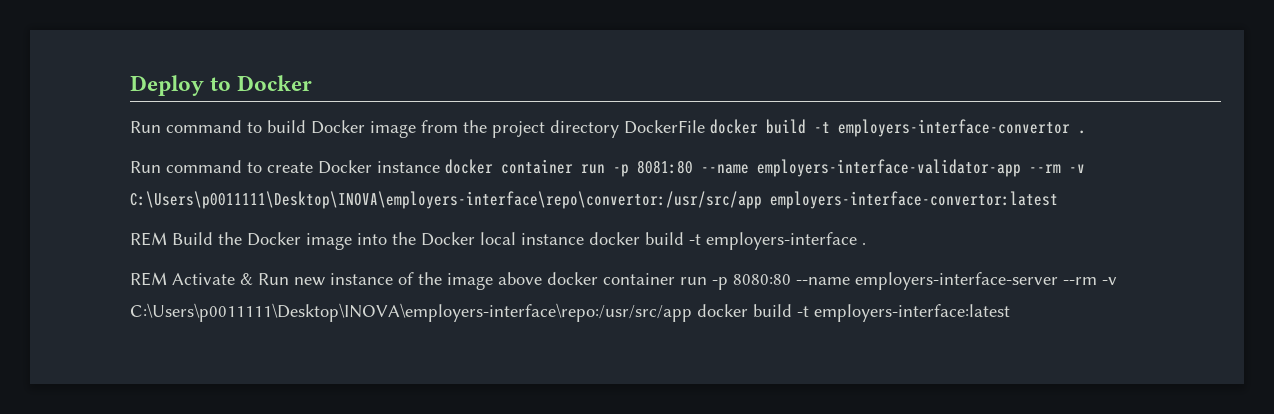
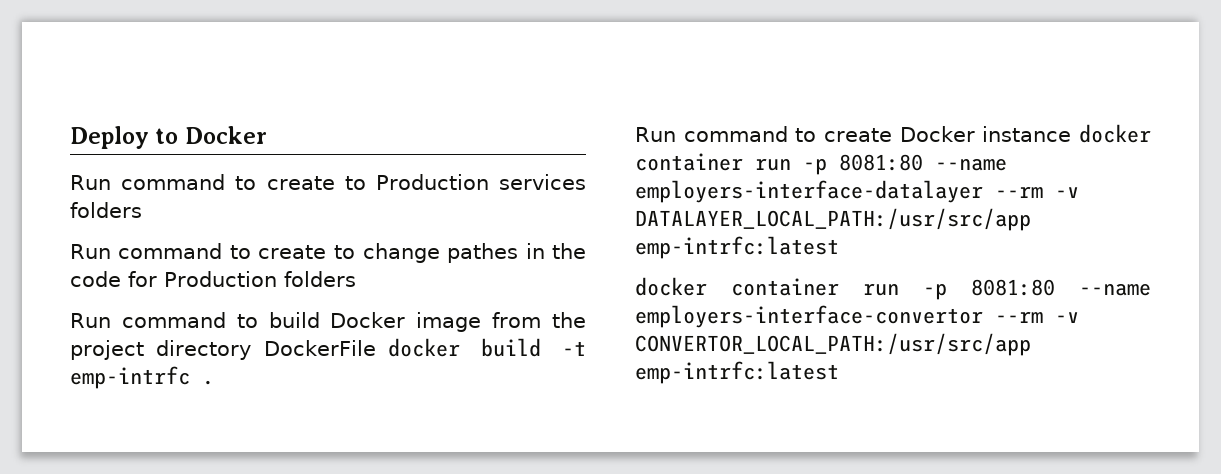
+ Run command to create to Production services folders
+ Run command to create to change pathes in the code for Production folders
- Run command to build Docker image from the project directory DockerFile docker build -t employers-interface-convertor .
+ Run command to build Docker image from the project directory DockerFile docker build -t emp-intrfc .
- Run command to create Docker instance docker container run -p 8081:80 --name employers-interface-validator-app --rm -v C:\Users\p0011111\Desktop\INOVA\employers-interface\repo\convertor:/usr/src/app employers-interface-convertor:latest
- REM Build the Docker image into the Docker local instance docker build -t employers-interface .
- REM Activate & Run new instance of the image above docker container run -p 8080:80 --name employers-interface-server --rm -v C:\Users\p0011111\Desktop\INOVA\employers-interface\repo:/usr/src/app docker build -t employers-interface:latest
+ Run command to create Docker instance docker container run -p 8081:80 --name employers-interface-datalayer --rm -v DATALAYER_LOCAL_PATH:/usr/src/app emp-intrfc:latest
+ docker container run -p 8081:80 --name employers-interface-convertor --rm -v CONVERTOR_LOCAL_PATH:/usr/src/app emp-intrfc:latest

